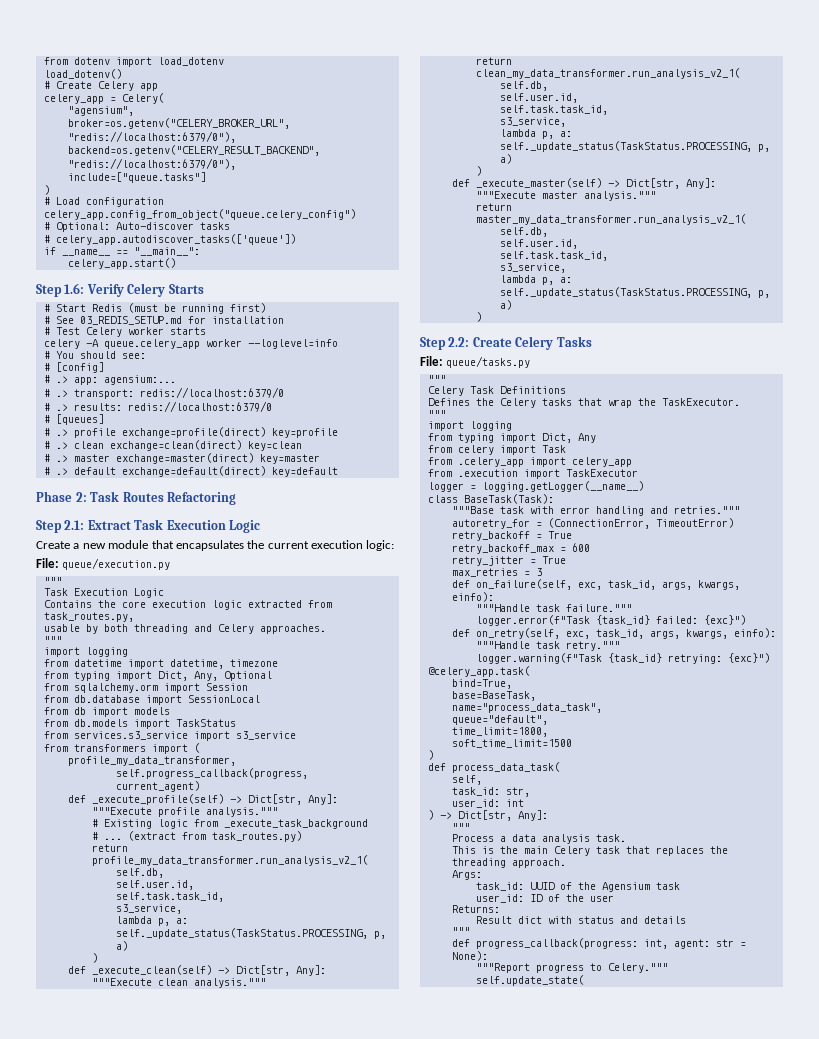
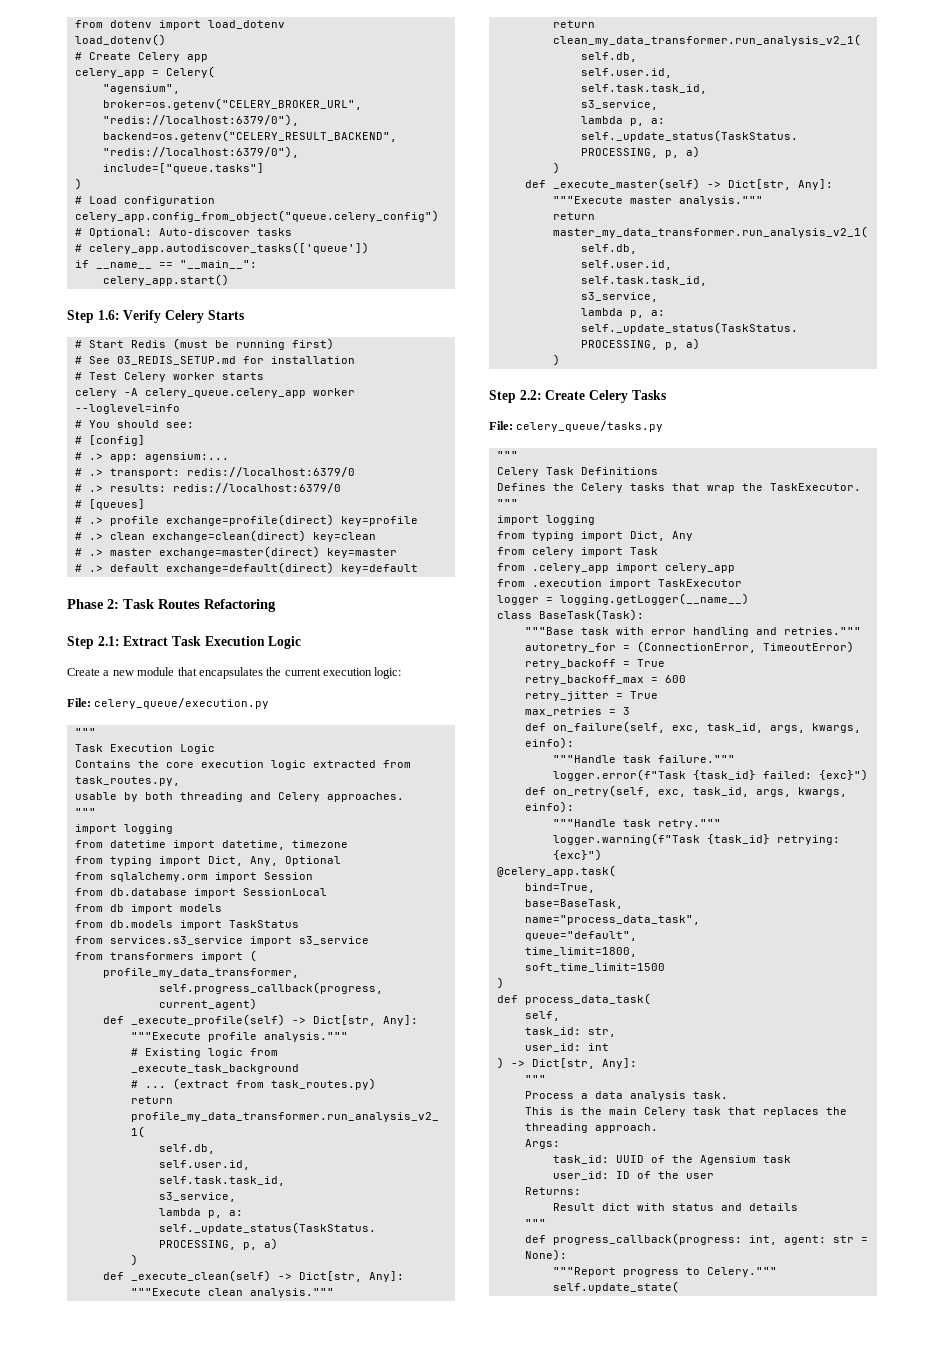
- celery -A queue.celery_app worker --loglevel=info
+ celery -A celery_queue.celery_app worker --loglevel=info
- File: queue/execution.py
+ File: celery_queue/execution.py
- File: queue/tasks.py
+ File: celery_queue/tasks.py

